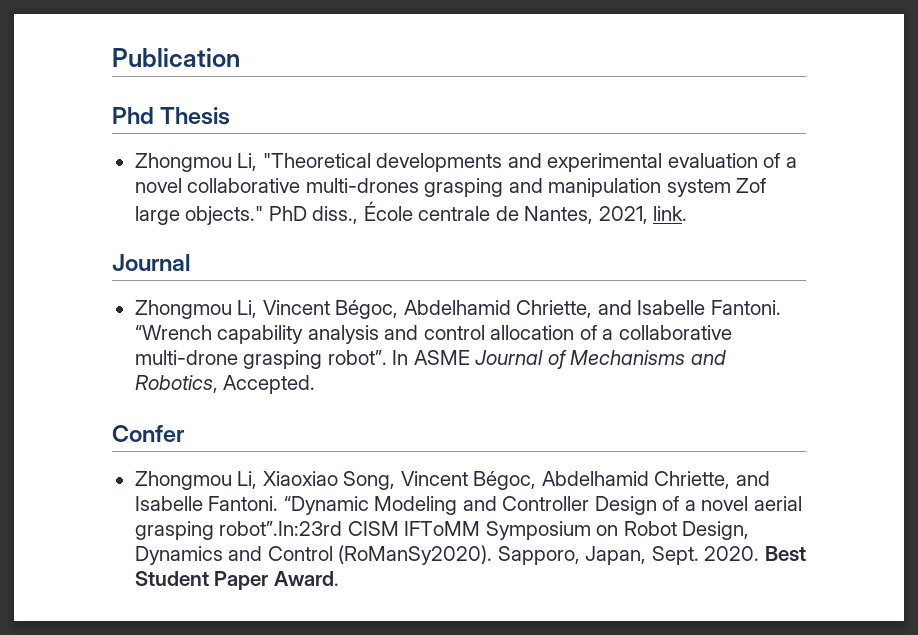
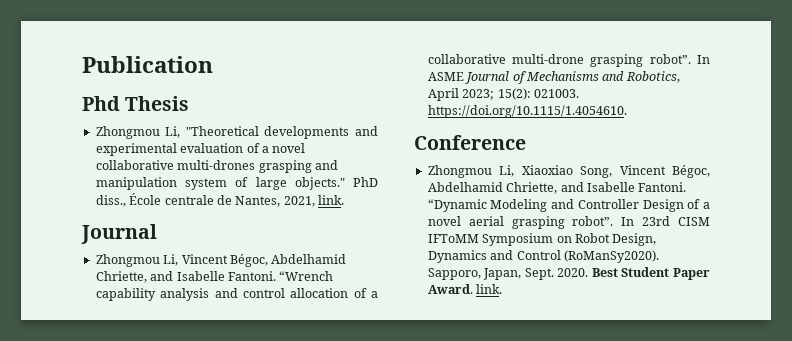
- Zhongmou Li, "Theoretical developments and experimental evaluation of a novel collaborative multi-drones grasping and manipulation system Zof large objects."
+ Zhongmou Li, "Theoretical developments and experimental evaluation of a novel collaborative multi-drones grasping and manipulation system of large objects."
- In ASME Journal of Mechanisms and Robotics, Accepted.
- Confer
+ In ASME Journal of Mechanisms and Robotics, April 2023; 15(2): 021003. https://doi.org/10.1115/1.4054610.
+ Conference
- “Dynamic Modeling and Controller Design of a novel aerial grasping robot”.In:23rd CISM IFToMM Symposium on Robot Design, Dynamics and Control (RoManSy2020).
+ “Dynamic Modeling and Controller Design of a novel aerial grasping robot”. In 23rd CISM IFToMM Symposium on Robot Design, Dynamics and Control (RoManSy2020).
- Best Student Paper Award.
+ Best Student Paper Award. link.

